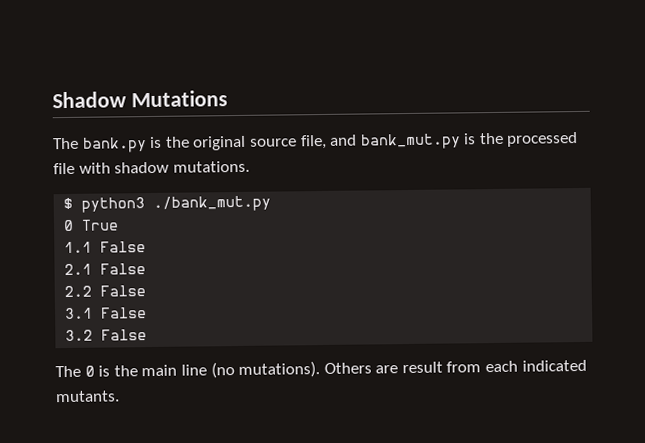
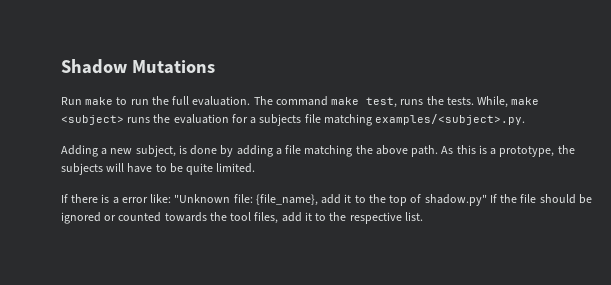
- The bank.py is the original source file, and bank_mut.py is the processed file with shadow mutations.
- $ python3 ./bank_mut.py
- 0 True
- 1.1 False
- 2.1 False
- 2.2 False
- 3.1 False
- 3.2 False
- The 0 is the main line (no mutations). Others are result from each indicated mutants.
+ Run make to run the full evaluation. The command make test, runs the tests. While, make <subject> runs the evaluation for a subjects file matching examples/<subject>.py.
+ Adding a new subject, is done by adding a file matching the above path. As this is a prototype, the subjects will have to be quite limited.
+ If there is a error like: "Unknown file: {file_name}, add it to the top of shadow.py" If the file should be ignored or counted towards the tool files, add it to the respective list.

